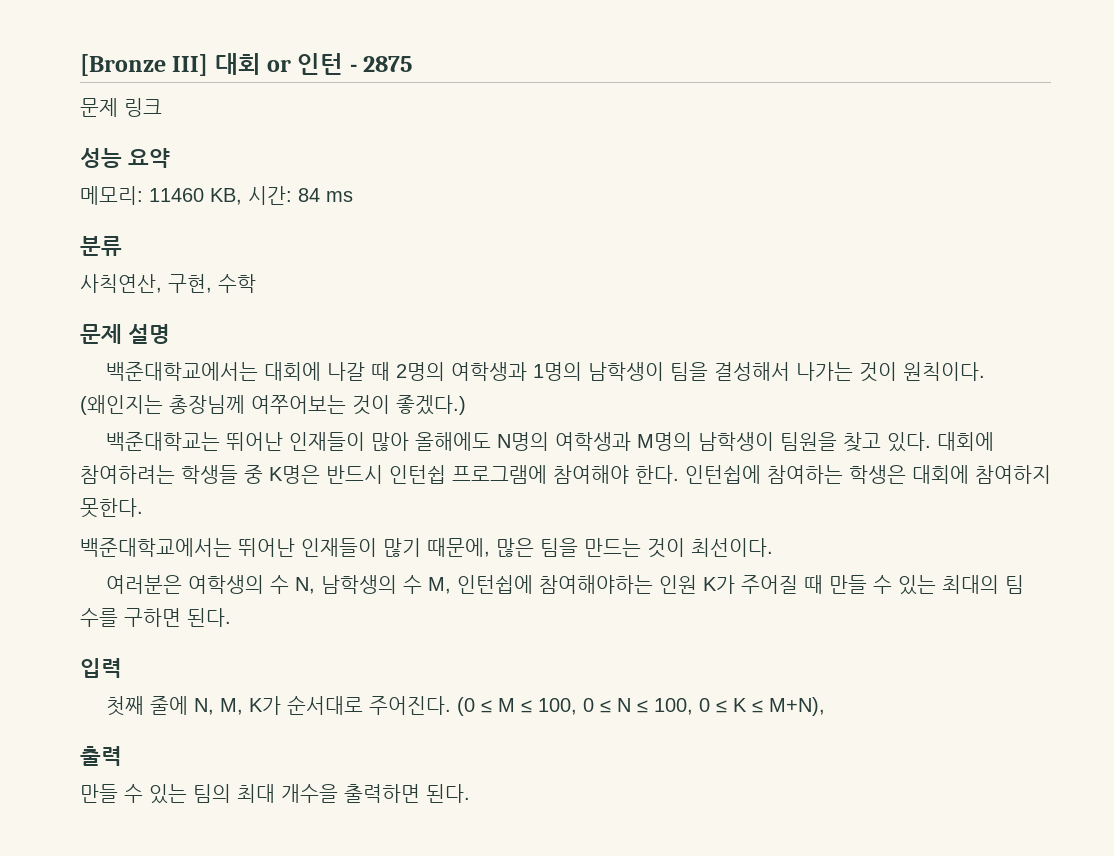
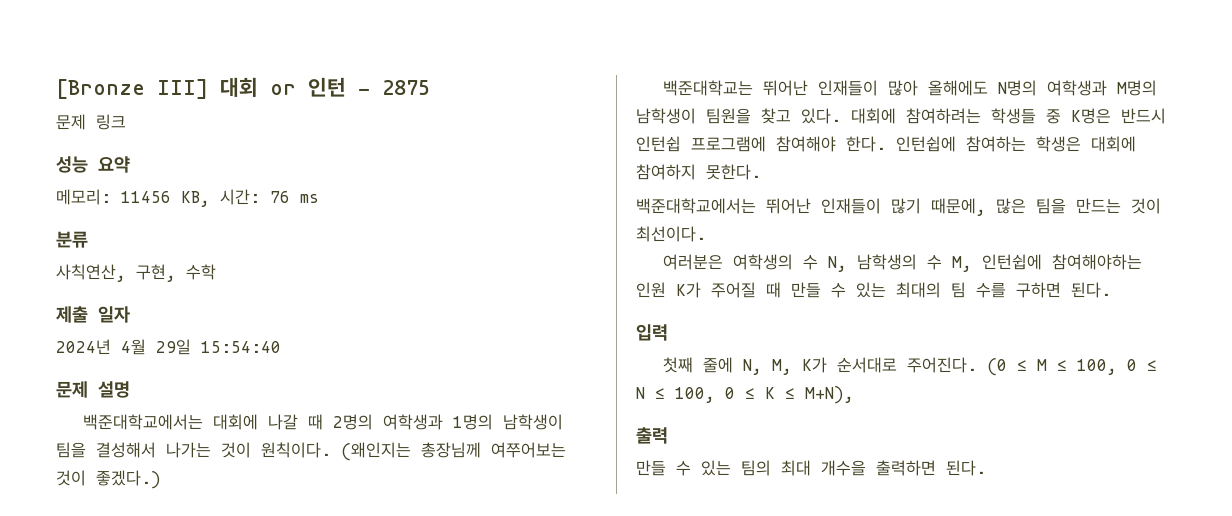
- 메모리: 11460 KB, 시간: 84 ms
+ 메모리: 11456 KB, 시간: 76 ms
+ 제출 일자
+ 2024년 4월 29일 15:54:40

